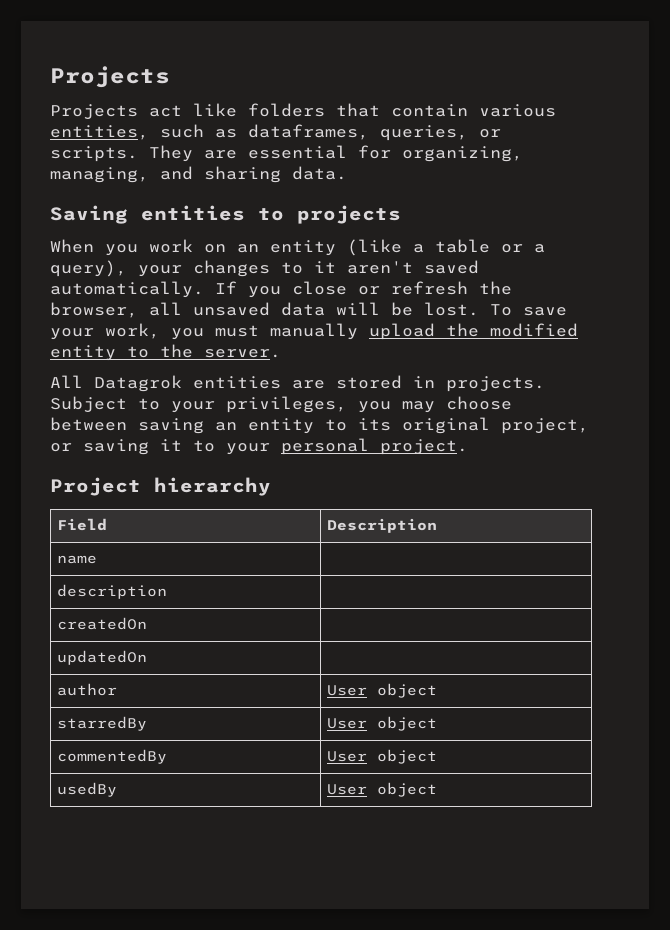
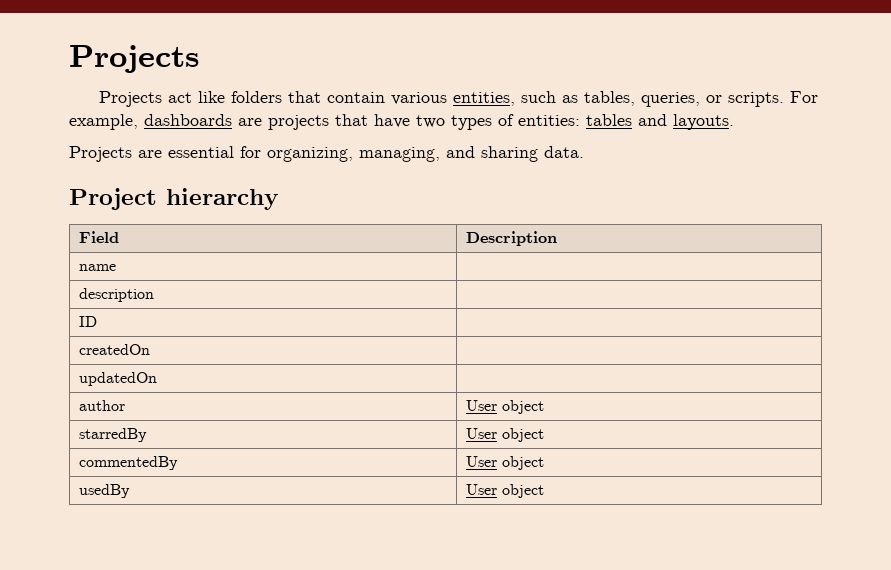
- Projects act like folders that contain various entities, such as dataframes, queries, or scripts.
+ Projects act like folders that contain various entities, such as tables, queries, or scripts.
- They are essential for organizing, managing, and sharing data.
+ For example, dashboards are projects that have two types of entities: tables and layouts.
+ Projects are essential for organizing, managing, and sharing data.
- Saving entities to projects
- When you work on an entity (like a table or a query), your changes to it aren't saved automatically. If you close or refresh the browser, all unsaved data will be lost. To save your work, you must manually upload the modified entity to the server.
- All Datagrok entities are stored in projects. Subject to your privileges, you may choose between saving an entity to its original project, or saving it to your personal project.
+ ID |

